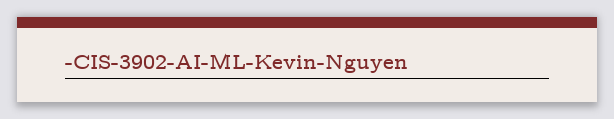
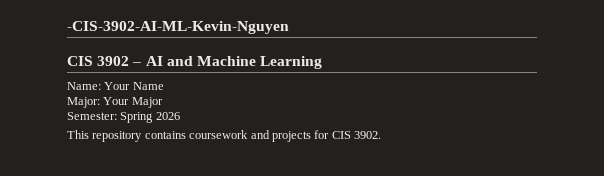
+ CIS 3902 – AI and Machine Learning
+ Name: Your Name
+ Major: Your Major
+ Semester: Spring 2026
+ This repository contains coursework and projects for CIS 3902.

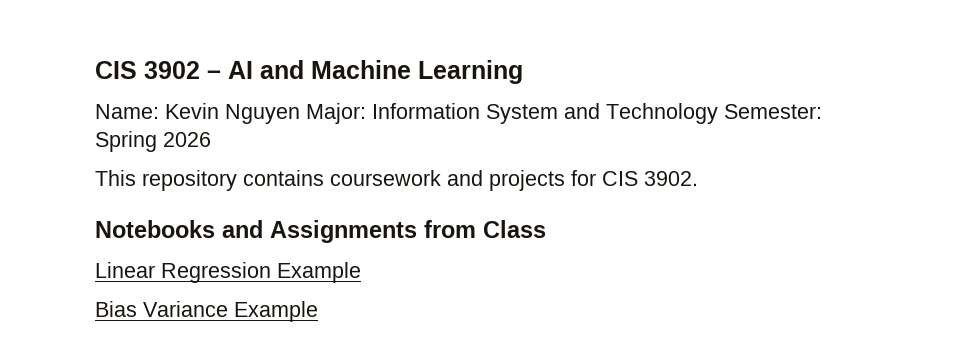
- -CIS-3902-AI-ML-Kevin-Nguyen
- Name: Your Name
- Major: Your Major
- Semester: Spring 2026
+ Name: Kevin Nguyen Major: Information System and Technology Semester: Spring 2026
+ Notebooks and Assignments from Class
+ Linear Regression Example
+ Bias Variance Example

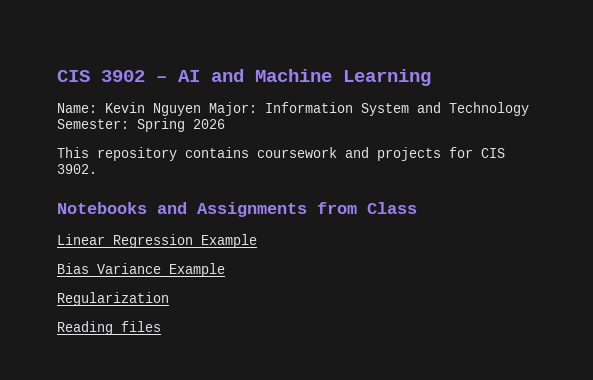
+ Regularization
+ Reading files

